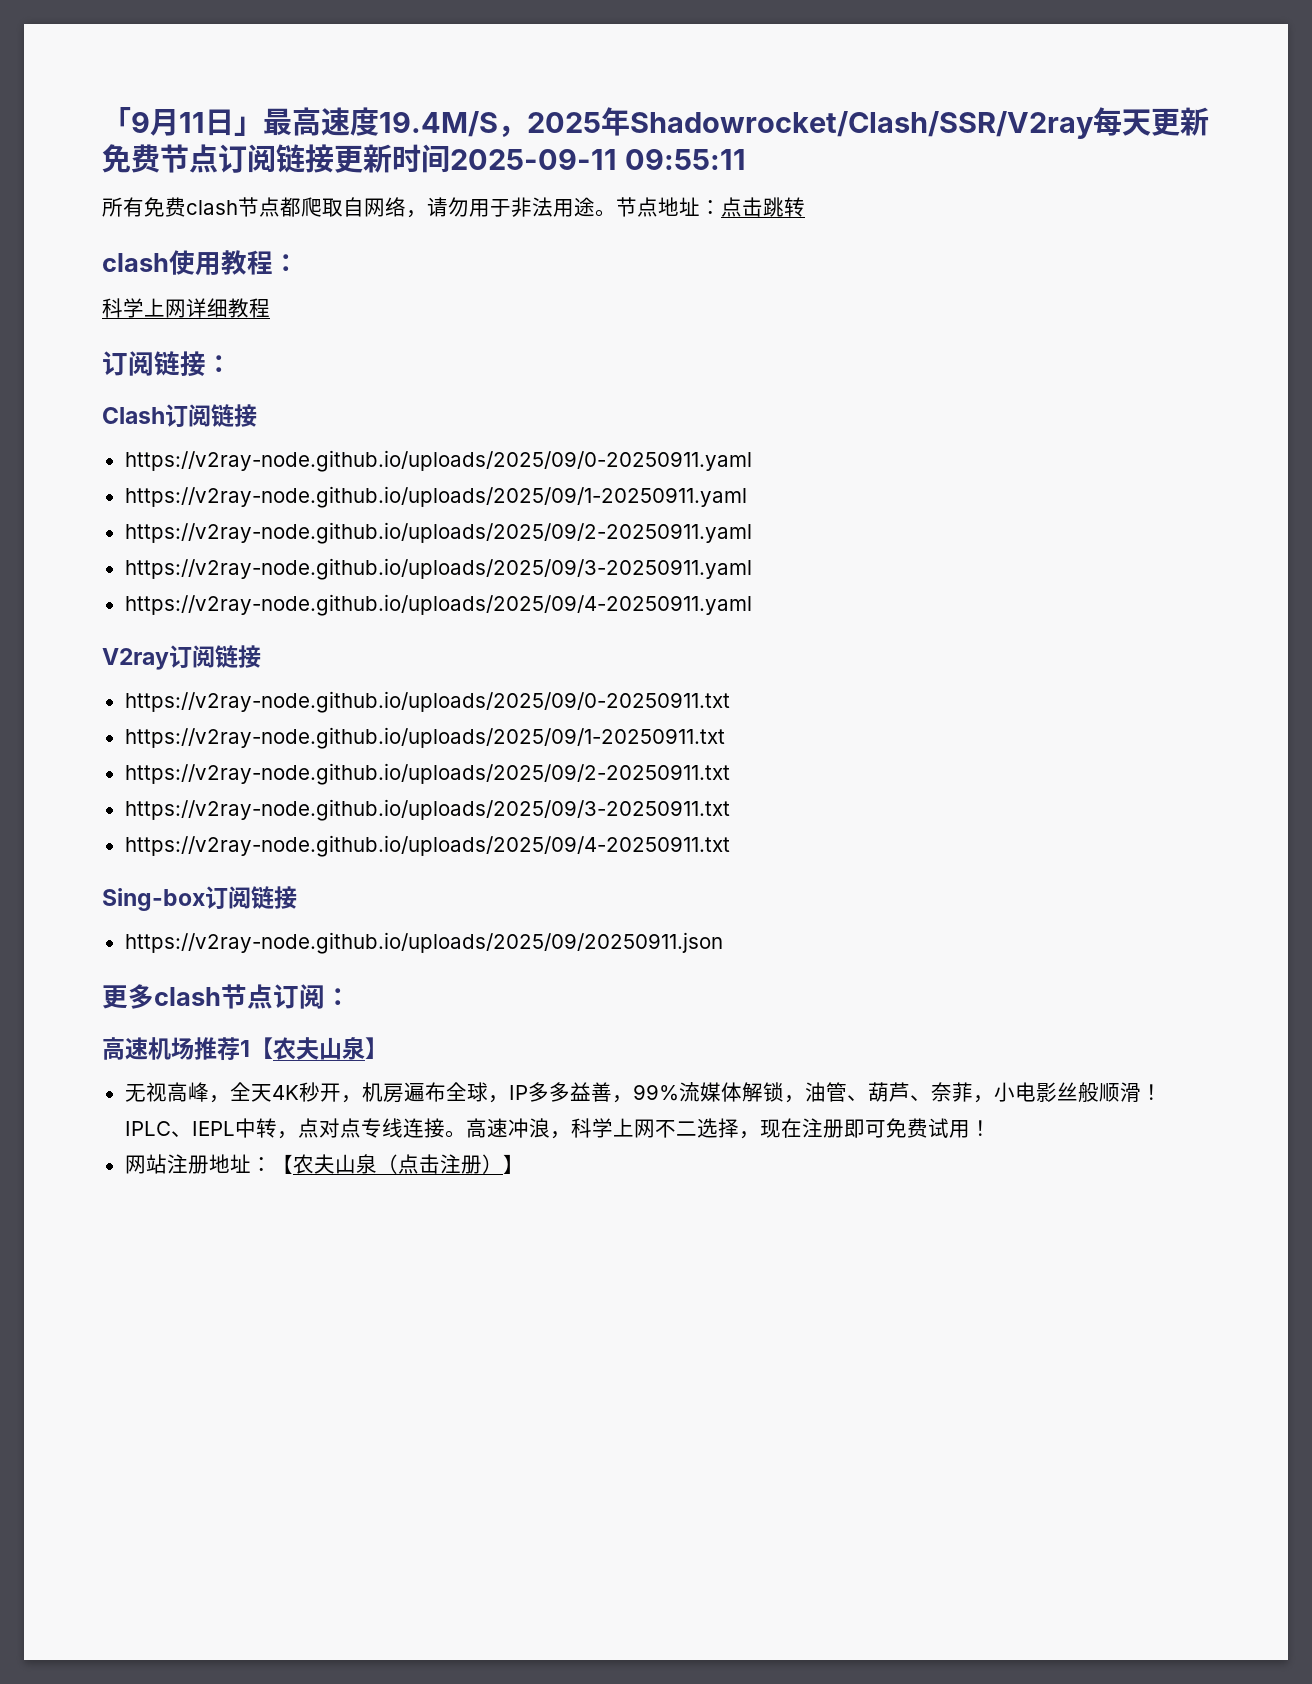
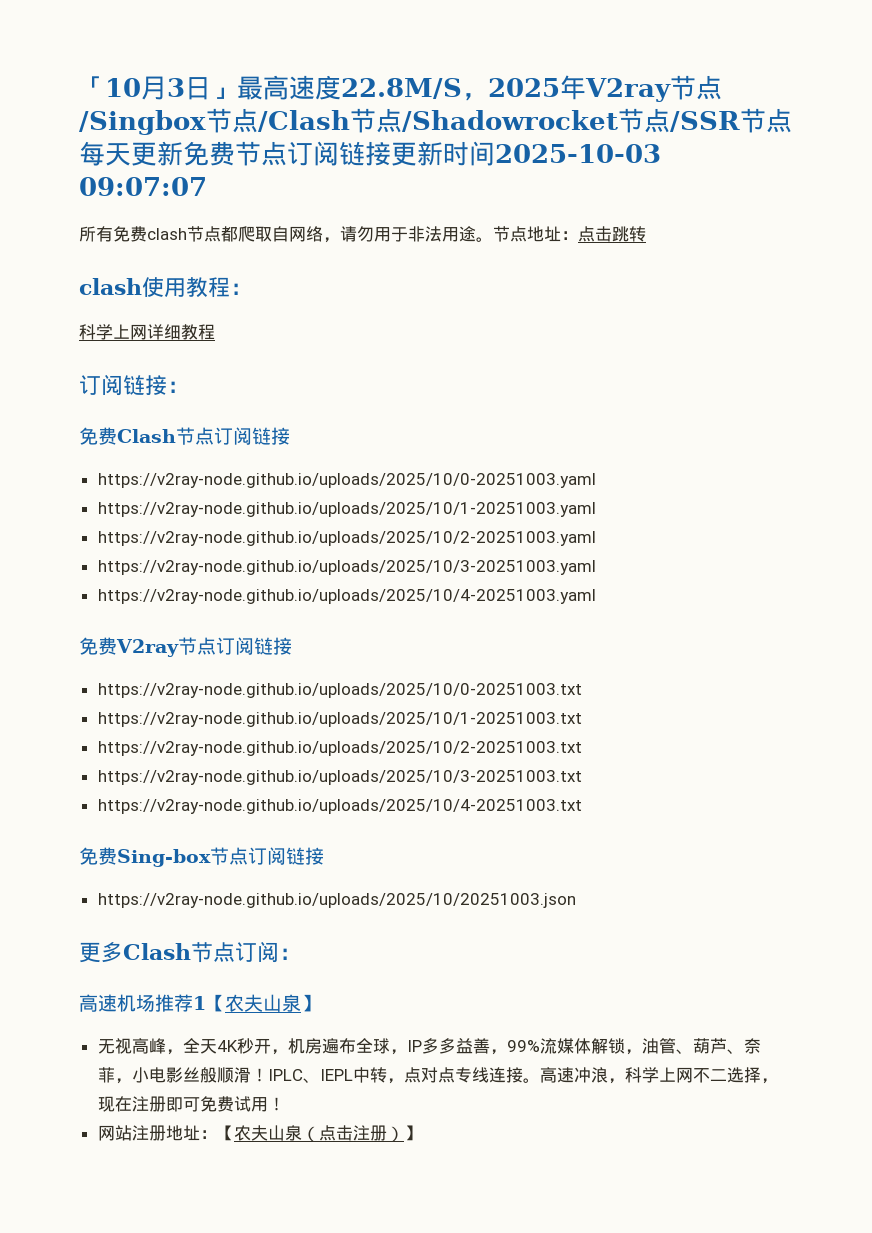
- 「9月11日」最高速度19.4M/S，2025年Shadowrocket/Clash/SSR/V2ray每天更新免费节点订阅链接更新时间2025-09-11 09:55:11
+ 「10月3日」最高速度22.8M/S，2025年V2ray节点/Singbox节点/Clash节点/Shadowrocket节点/SSR节点每天更新免费节点订阅链接更新时间2025-10-03 09:07:07
- Clash订阅链接
- https://v2ray-node.github.io/uploads/2025/09/0-20250911.yaml
- https://v2ray-node.github.io/uploads/2025/09/1-20250911.yaml
- https://v2ray-node.github.io/uploads/2025/09/2-20250911.yaml
- https://v2ray-node.github.io/uploads/2025/09/3-20250911.yaml
- https://v2ray-node.github.io/uploads/2025/09/4-20250911.yaml
- V2ray订阅链接
- https://v2ray-node.github.io/uploads/2025/09/0-20250911.txt
- https://v2ray-node.github.io/uploads/2025/09/1-20250911.txt
- https://v2ray-node.github.io/uploads/2025/09/2-20250911.txt
- https://v2ray-node.github.io/uploads/2025/09/3-20250911.txt
- https://v2ray-node.github.io/uploads/2025/09/4-20250911.txt
- Sing-box订阅链接
- https://v2ray-node.github.io/uploads/2025/09/20250911.json
+ 免费Clash节点订阅链接
+ https://v2ray-node.github.io/uploads/2025/10/0-20251003.yaml
+ https://v2ray-node.github.io/uploads/2025/10/1-20251003.yaml
+ https://v2ray-node.github.io/uploads/2025/10/2-20251003.yaml
+ https://v2ray-node.github.io/uploads/2025/10/3-20251003.yaml
+ https://v2ray-node.github.io/uploads/2025/10/4-20251003.yaml
+ 免费V2ray节点订阅链接
+ https://v2ray-node.github.io/uploads/2025/10/0-20251003.txt
+ https://v2ray-node.github.io/uploads/2025/10/1-20251003.txt
+ https://v2ray-node.github.io/uploads/2025/10/2-20251003.txt
+ https://v2ray-node.github.io/uploads/2025/10/3-20251003.txt
+ https://v2ray-node.github.io/uploads/2025/10/4-20251003.txt
+ 免费Sing-box节点订阅链接
+ https://v2ray-node.github.io/uploads/2025/10/20251003.json
- 更多clash节点订阅：
+ 更多Clash节点订阅：

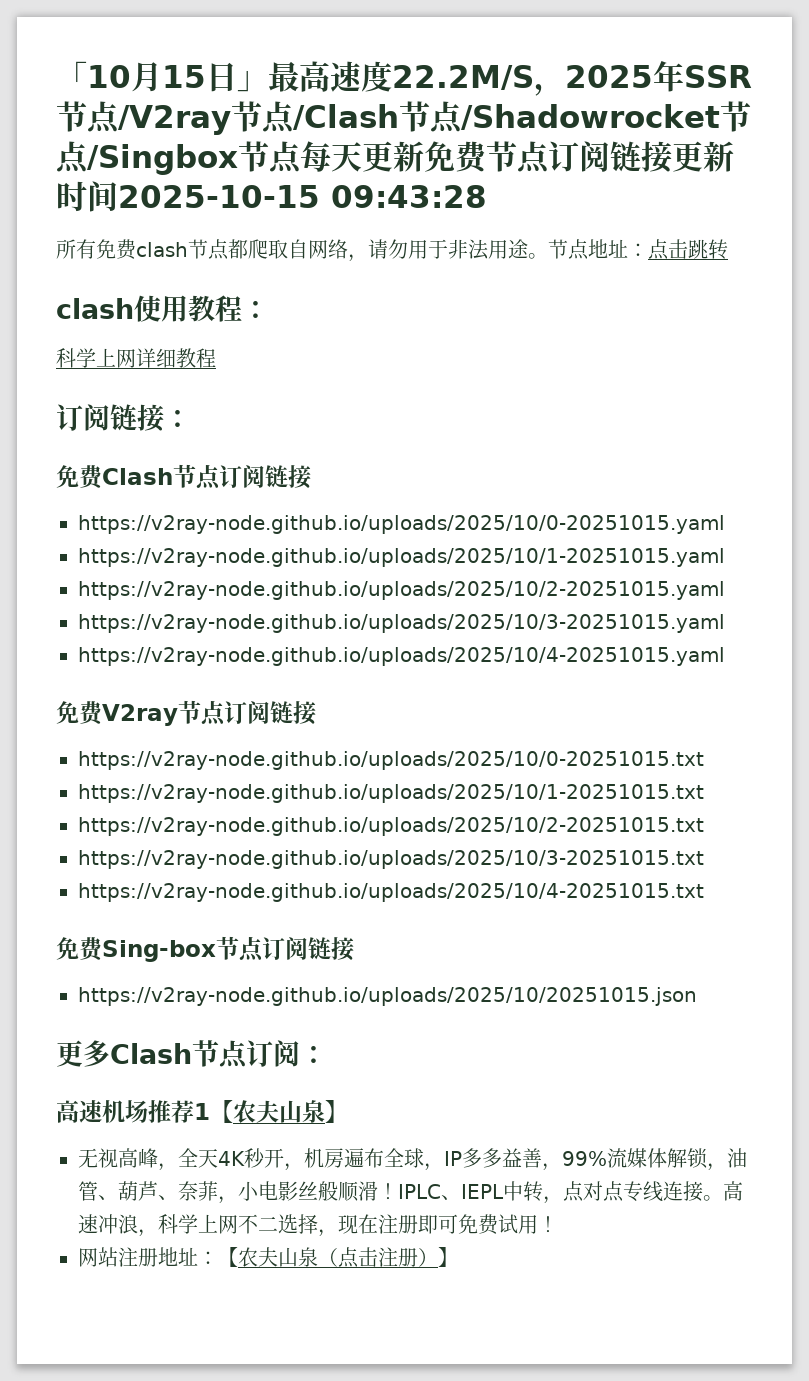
- 「10月3日」最高速度22.8M/S，2025年V2ray节点/Singbox节点/Clash节点/Shadowrocket节点/SSR节点每天更新免费节点订阅链接更新时间2025-10-03 09:07:07
+ 「10月15日」最高速度22.2M/S，2025年SSR节点/V2ray节点/Clash节点/Shadowrocket节点/Singbox节点每天更新免费节点订阅链接更新时间2025-10-15 09:43:28
- https://v2ray-node.github.io/uploads/2025/10/0-20251003.yaml
- https://v2ray-node.github.io/uploads/2025/10/1-20251003.yaml
- https://v2ray-node.github.io/uploads/2025/10/2-20251003.yaml
- https://v2ray-node.github.io/uploads/2025/10/3-20251003.yaml
- https://v2ray-node.github.io/uploads/2025/10/4-20251003.yaml
+ https://v2ray-node.github.io/uploads/2025/10/0-20251015.yaml
+ https://v2ray-node.github.io/uploads/2025/10/1-20251015.yaml
+ https://v2ray-node.github.io/uploads/2025/10/2-20251015.yaml
+ https://v2ray-node.github.io/uploads/2025/10/3-20251015.yaml
+ https://v2ray-node.github.io/uploads/2025/10/4-20251015.yaml
- https://v2ray-node.github.io/uploads/2025/10/0-20251003.txt
- https://v2ray-node.github.io/uploads/2025/10/1-20251003.txt
- https://v2ray-node.github.io/uploads/2025/10/2-20251003.txt
- https://v2ray-node.github.io/uploads/2025/10/3-20251003.txt
- https://v2ray-node.github.io/uploads/2025/10/4-20251003.txt
+ https://v2ray-node.github.io/uploads/2025/10/0-20251015.txt
+ https://v2ray-node.github.io/uploads/2025/10/1-20251015.txt
+ https://v2ray-node.github.io/uploads/2025/10/2-20251015.txt
+ https://v2ray-node.github.io/uploads/2025/10/3-20251015.txt
+ https://v2ray-node.github.io/uploads/2025/10/4-20251015.txt
- https://v2ray-node.github.io/uploads/2025/10/20251003.json
+ https://v2ray-node.github.io/uploads/2025/10/20251015.json

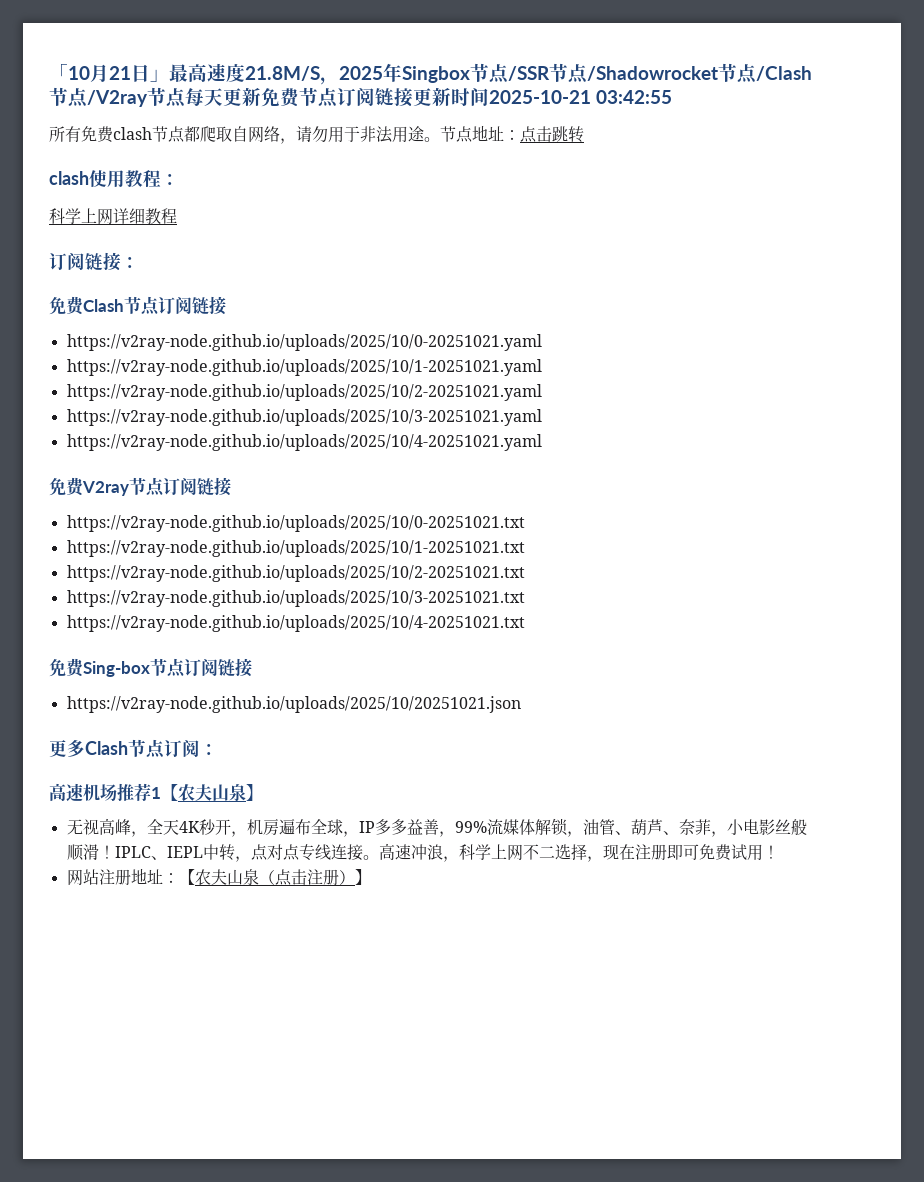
- 「10月15日」最高速度22.2M/S，2025年SSR节点/V2ray节点/Clash节点/Shadowrocket节点/Singbox节点每天更新免费节点订阅链接更新时间2025-10-15 09:43:28
+ 「10月21日」最高速度21.8M/S，2025年Singbox节点/SSR节点/Shadowrocket节点/Clash节点/V2ray节点每天更新免费节点订阅链接更新时间2025-10-21 03:42:55
- https://v2ray-node.github.io/uploads/2025/10/0-20251015.yaml
- https://v2ray-node.github.io/uploads/2025/10/1-20251015.yaml
- https://v2ray-node.github.io/uploads/2025/10/2-20251015.yaml
- https://v2ray-node.github.io/uploads/2025/10/3-20251015.yaml
- https://v2ray-node.github.io/uploads/2025/10/4-20251015.yaml
+ https://v2ray-node.github.io/uploads/2025/10/0-20251021.yaml
+ https://v2ray-node.github.io/uploads/2025/10/1-20251021.yaml
+ https://v2ray-node.github.io/uploads/2025/10/2-20251021.yaml
+ https://v2ray-node.github.io/uploads/2025/10/3-20251021.yaml
+ https://v2ray-node.github.io/uploads/2025/10/4-20251021.yaml
- https://v2ray-node.github.io/uploads/2025/10/0-20251015.txt
- https://v2ray-node.github.io/uploads/2025/10/1-20251015.txt
- https://v2ray-node.github.io/uploads/2025/10/2-20251015.txt
- https://v2ray-node.github.io/uploads/2025/10/3-20251015.txt
- https://v2ray-node.github.io/uploads/2025/10/4-20251015.txt
+ https://v2ray-node.github.io/uploads/2025/10/0-20251021.txt
+ https://v2ray-node.github.io/uploads/2025/10/1-20251021.txt
+ https://v2ray-node.github.io/uploads/2025/10/2-20251021.txt
+ https://v2ray-node.github.io/uploads/2025/10/3-20251021.txt
+ https://v2ray-node.github.io/uploads/2025/10/4-20251021.txt
- https://v2ray-node.github.io/uploads/2025/10/20251015.json
+ https://v2ray-node.github.io/uploads/2025/10/20251021.json

